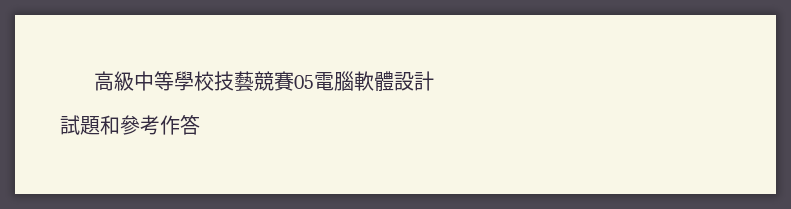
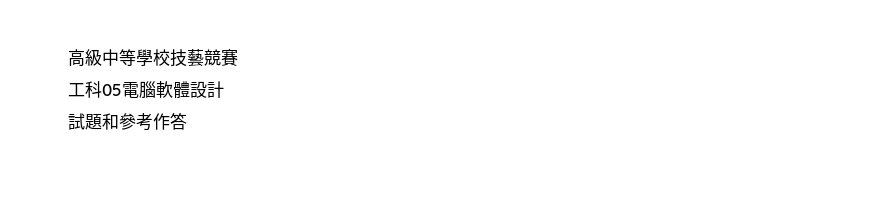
- 高級中等學校技藝競賽05電腦軟體設計
+ 高級中等學校技藝競賽
+ 工科05電腦軟體設計

